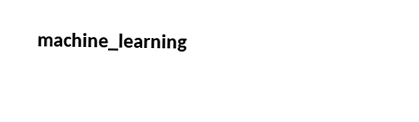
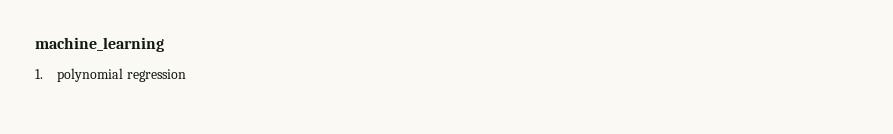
+ 1. polynomial regression

